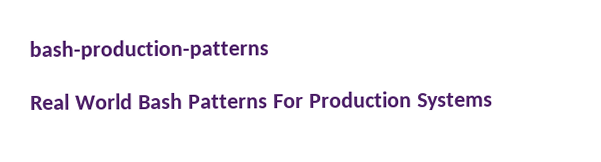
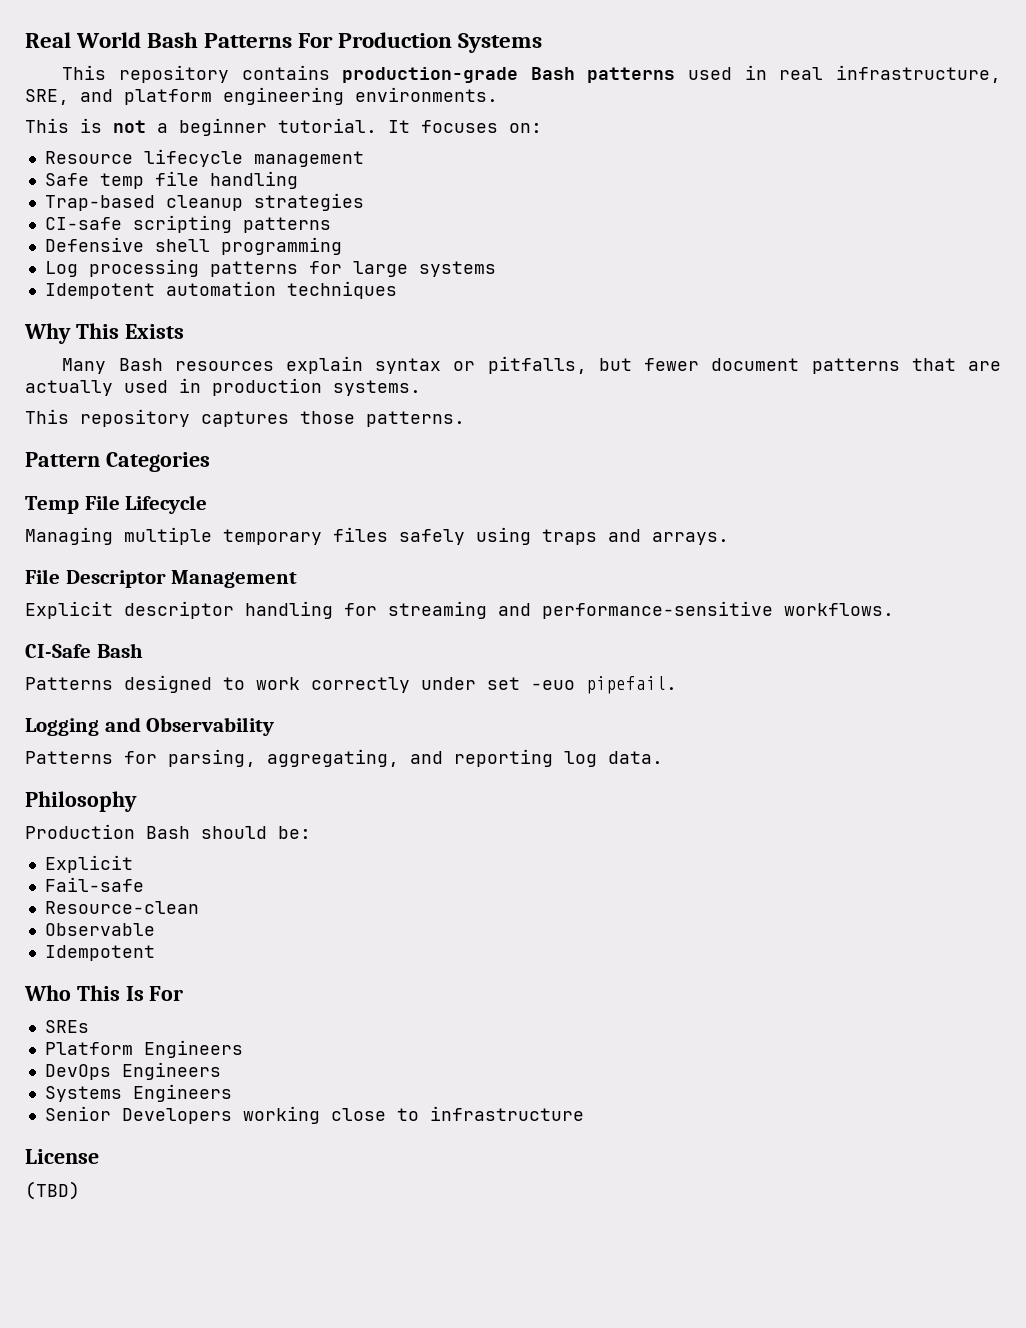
- bash-production-patterns
+ This repository contains production-grade Bash patterns used in real infrastructure, SRE, and platform engineering environments.
+ This is not a beginner tutorial. It focuses on:
+ Resource lifecycle management
+ Safe temp file handling
+ Trap-based cleanup strategies
+ CI-safe scripting patterns
+ Defensive shell programming
+ Log processing patterns for large systems
+ Idempotent automation techniques
+ Why This Exists
+ Many Bash resources explain syntax or pitfalls, but fewer document patterns that are actually used in production systems.
+ This repository captures those patterns.
+ Pattern Categories
+ Temp File Lifecycle
+ Managing multiple temporary files safely using traps and arrays.
+ File Descriptor Management
+ Explicit descriptor handling for streaming and performance-sensitive workflows.
+ CI-Safe Bash
+ Patterns designed to work correctly under set -euo pipefail.
+ Logging and Observability
+ Patterns for parsing, aggregating, and reporting log data.
+ Philosophy
+ Production Bash should be:
+ Explicit
+ Fail-safe
+ Resource-clean
+ Observable
+ Idempotent
+ Who This Is For
+ SREs
+ Platform Engineers
+ DevOps Engineers
+ Systems Engineers
+ Senior Developers working close to infrastructure
+ License
+ (TBD)

